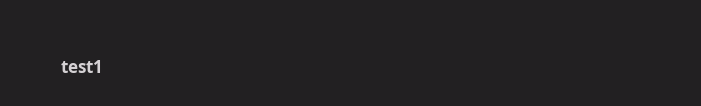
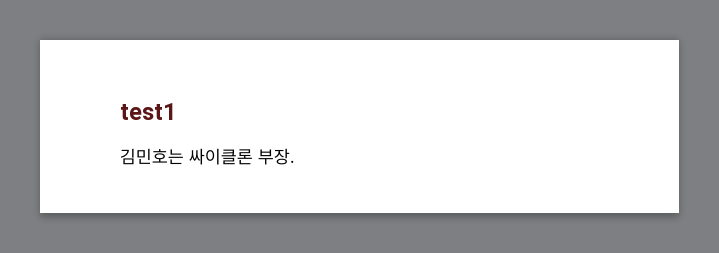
+ 김민호는 싸이클론 부장.

